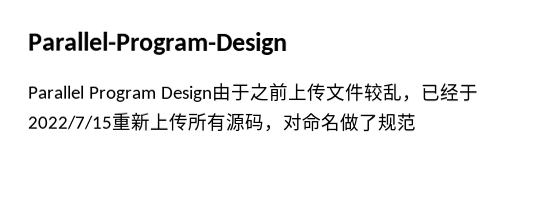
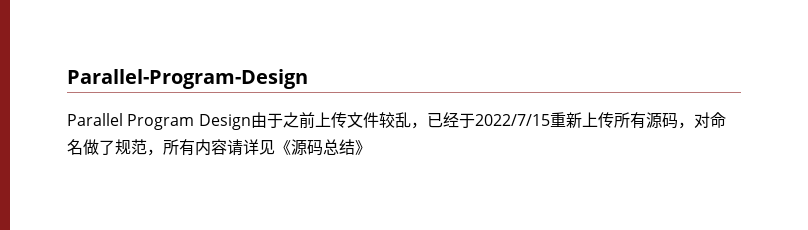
- Parallel Program Design由于之前上传文件较乱，已经于2022/7/15重新上传所有源码，对命名做了规范
+ Parallel Program Design由于之前上传文件较乱，已经于2022/7/15重新上传所有源码，对命名做了规范，所有内容请详见《源码总结》

